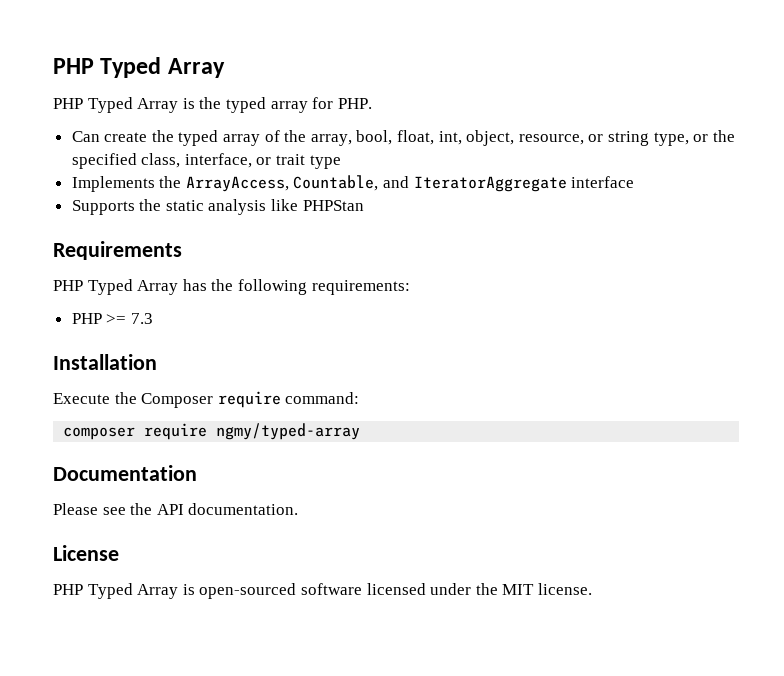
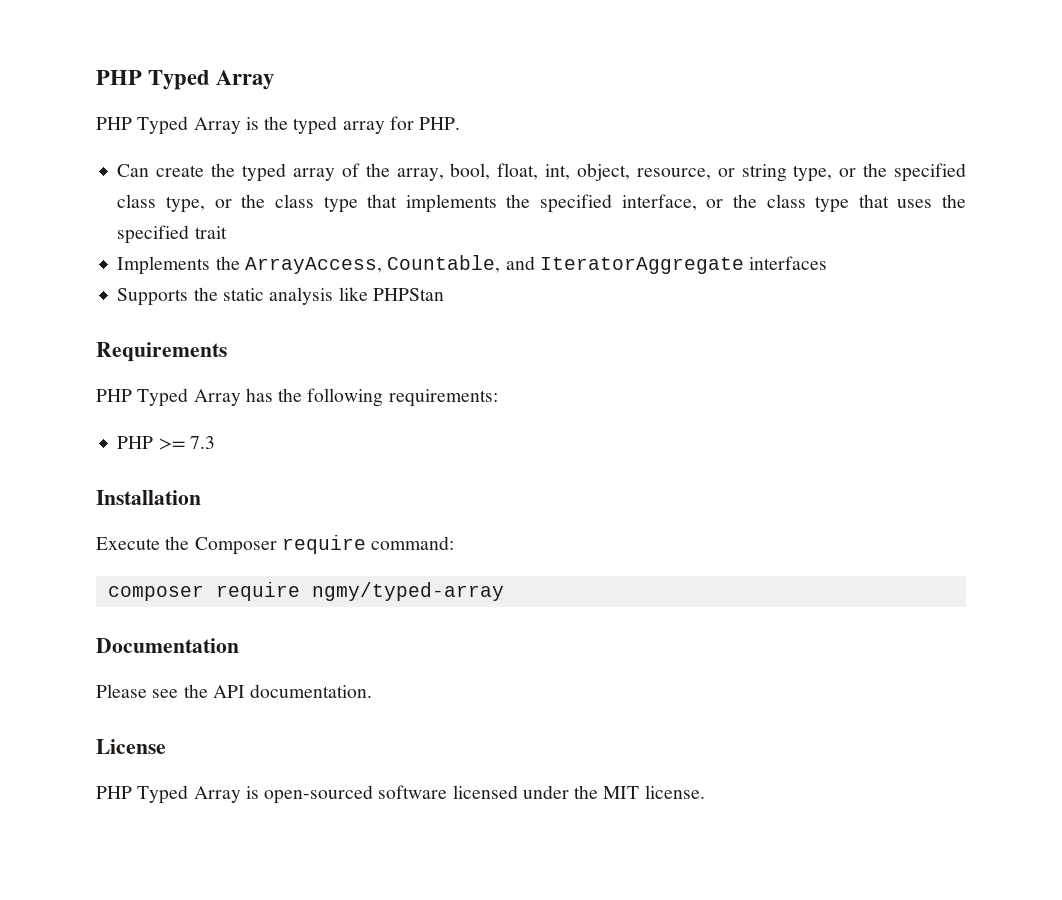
- Can create the typed array of the array, bool, float, int, object, resource, or string type, or the specified class, interface, or trait type
+ Can create the typed array of the array, bool, float, int, object, resource, or string type, or the specified class type, or the class type that implements the specified interface, or the class type that uses the specified trait
- Implements the ArrayAccess, Countable, and IteratorAggregate interface
+ Implements the ArrayAccess, Countable, and IteratorAggregate interfaces

